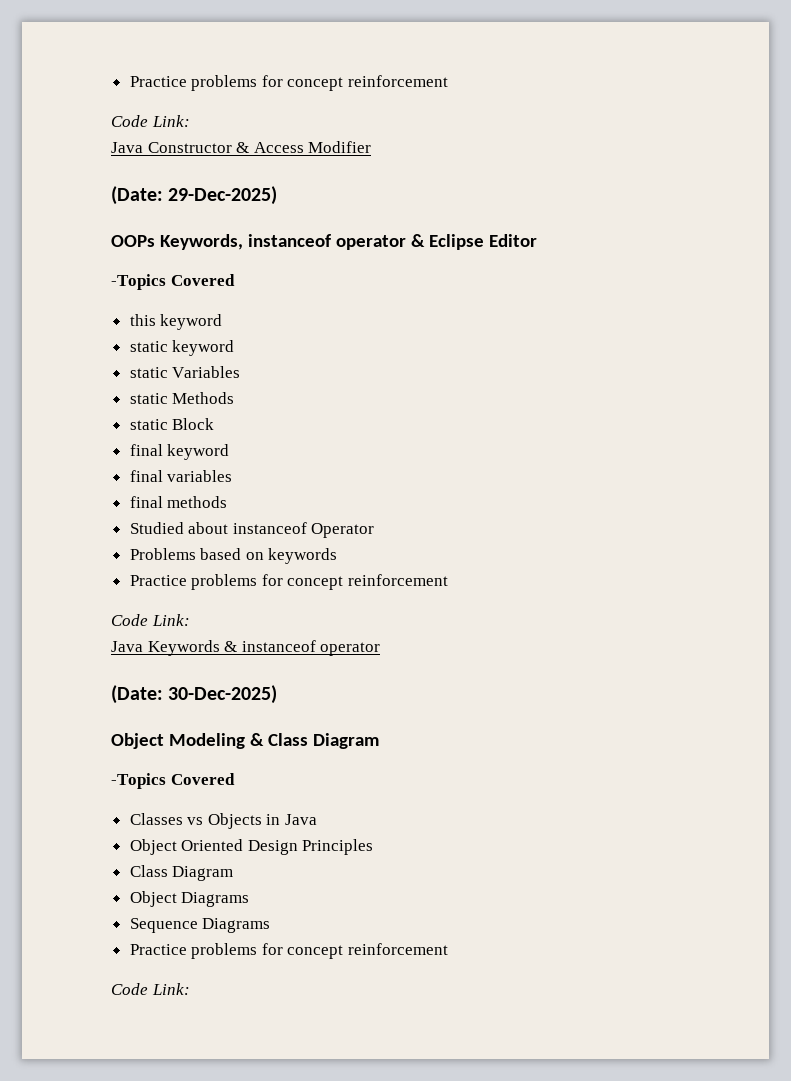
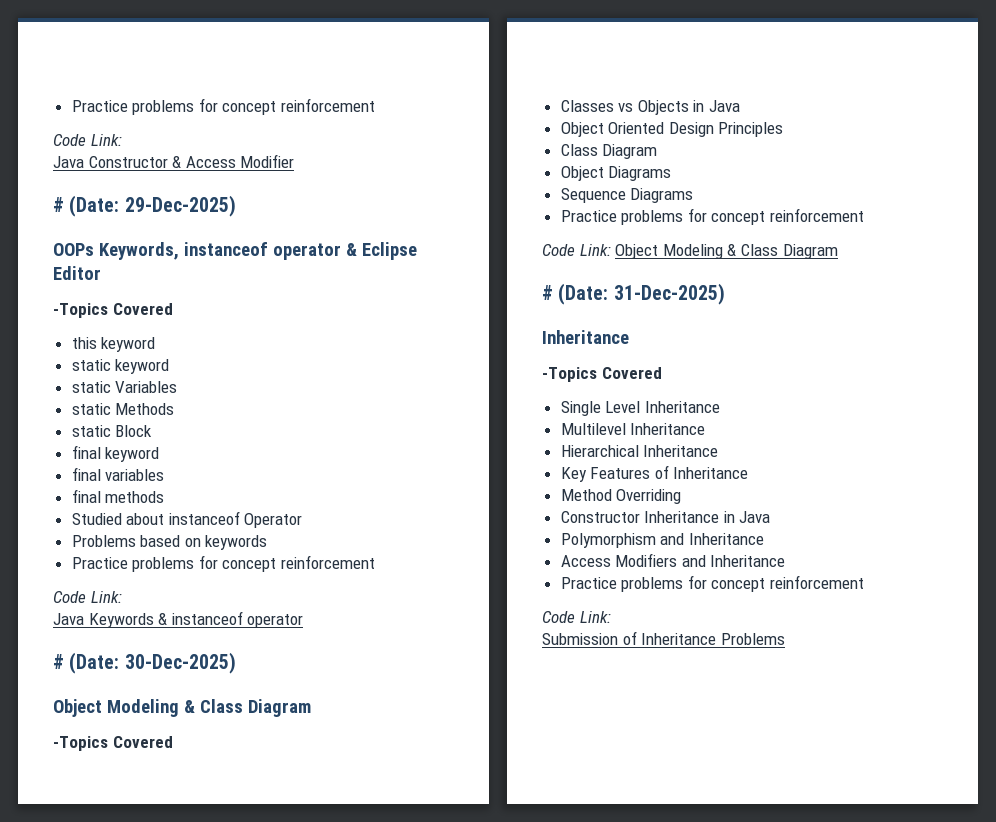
- (Date: 29-Dec-2025)
+ # (Date: 29-Dec-2025)
- (Date: 30-Dec-2025)
+ # (Date: 30-Dec-2025)
  Sequence Diagrams
  Practice problems for concept reinforcement
+ Code Link: Object Modeling & Class Diagram
+ # (Date: 31-Dec-2025)
+ Inheritance
+ -Topics Covered
+ Single Level Inheritance
+ Multilevel Inheritance
+ Hierarchical Inheritance
+ Key Features of Inheritance
+ Method Overriding
+ Constructor Inheritance in Java
+ Polymorphism and Inheritance
+ Access Modifiers and Inheritance
+ Practice problems for concept reinforcement
  Code Link:
+ Submission of Inheritance Problems

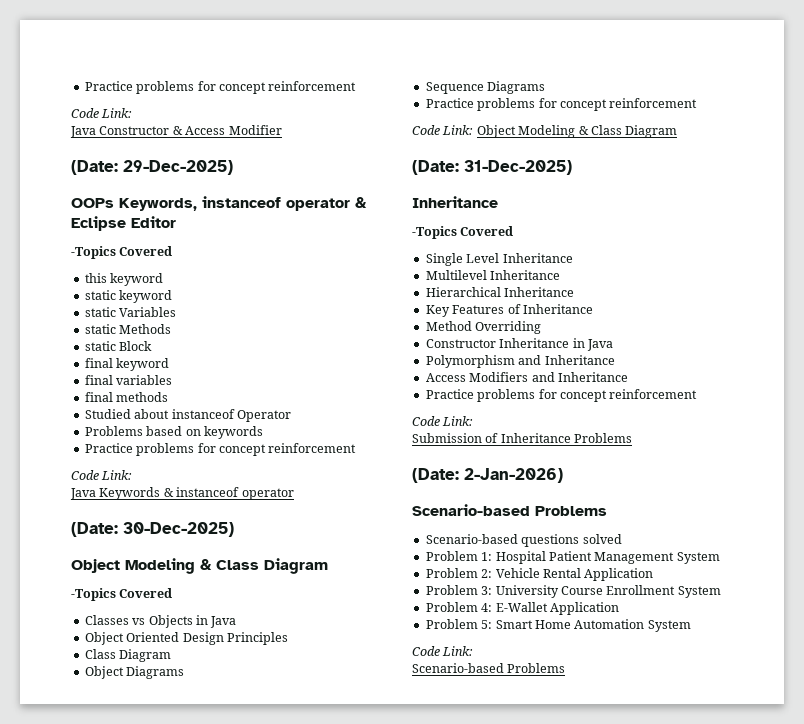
- # (Date: 29-Dec-2025)
+ (Date: 29-Dec-2025)
- # (Date: 30-Dec-2025)
+ (Date: 30-Dec-2025)
- # (Date: 31-Dec-2025)
+ (Date: 31-Dec-2025)
+ (Date: 2-Jan-2026)
+ Scenario-based Problems
+ Scenario-based questions solved
+ Problem 1: Hospital Patient Management System
+ Problem 2: Vehicle Rental Application
+ Problem 3: University Course Enrollment System
+ Problem 4: E-Wallet Application
+ Problem 5: Smart Home Automation System
+ Code Link:
+ Scenario-based Problems

